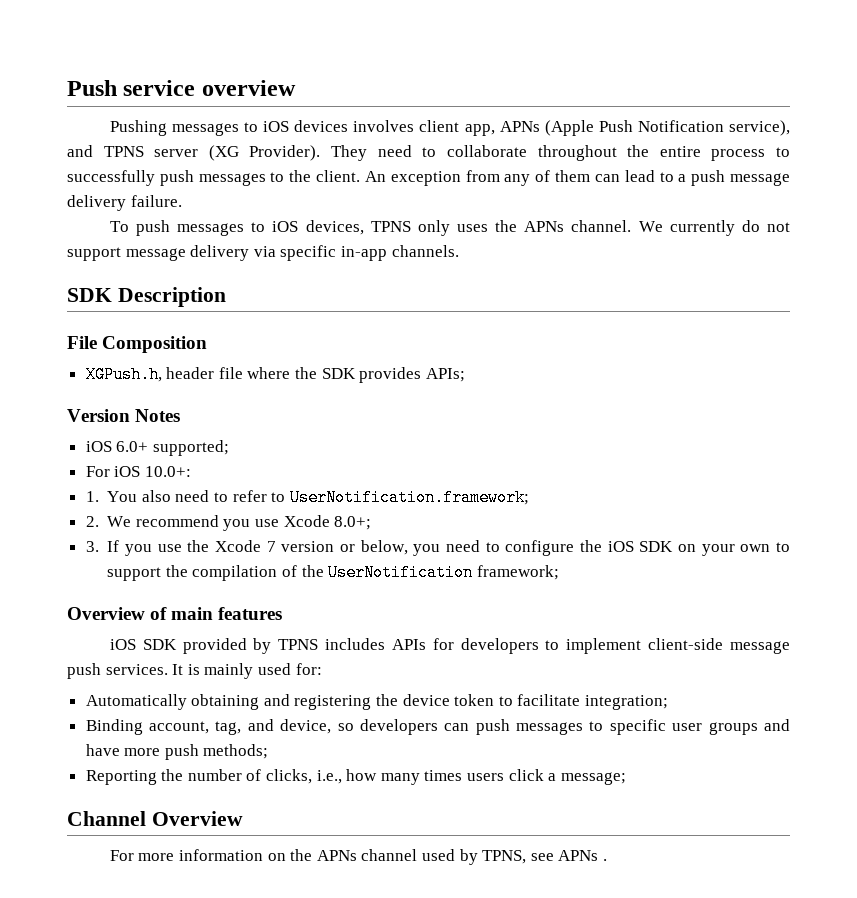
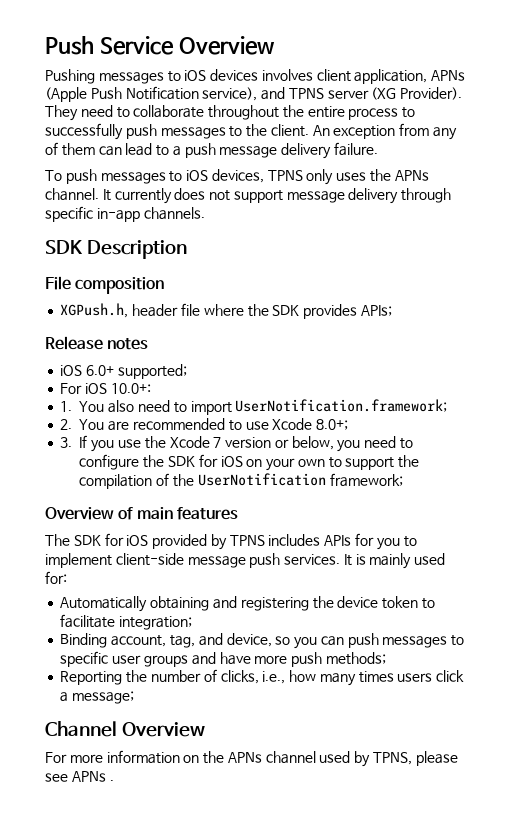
- Push service overview
+ Push Service Overview
- Pushing messages to iOS devices involves client app, APNs (Apple Push Notification service), and TPNS server (XG Provider).
+ Pushing messages to iOS devices involves client application, APNs (Apple Push Notification service), and TPNS server (XG Provider).
- We currently do not support message delivery via specific in-app channels.
+ It currently does not support message delivery through specific in-app channels.
- File Composition
+ File composition
- Version Notes
+ Release notes
- 1. You also need to refer to UserNotification.framework;
+ 1. You also need to import UserNotification.framework;
- 2. We recommend you use Xcode 8.0+;
+ 2. You are recommended to use Xcode 8.0+;
- 3. If you use the Xcode 7 version or below, you need to configure the iOS SDK on your own to support the compilation of the UserNotification framework;
+ 3. If you use the Xcode 7 version or below, you need to configure the SDK for iOS on your own to support the compilation of the UserNotification framework;
- iOS SDK provided by TPNS includes APIs for developers to implement client-side message push services.
+ The SDK for iOS provided by TPNS includes APIs for you to implement client-side message push services.
- Binding account, tag, and device, so developers can push messages to specific user groups and have more push methods;
+ Binding account, tag, and device, so you can push messages to specific user groups and have more push methods;
- For more information on the APNs channel used by TPNS, see APNs .
+ For more information on the APNs channel used by TPNS, please see APNs .

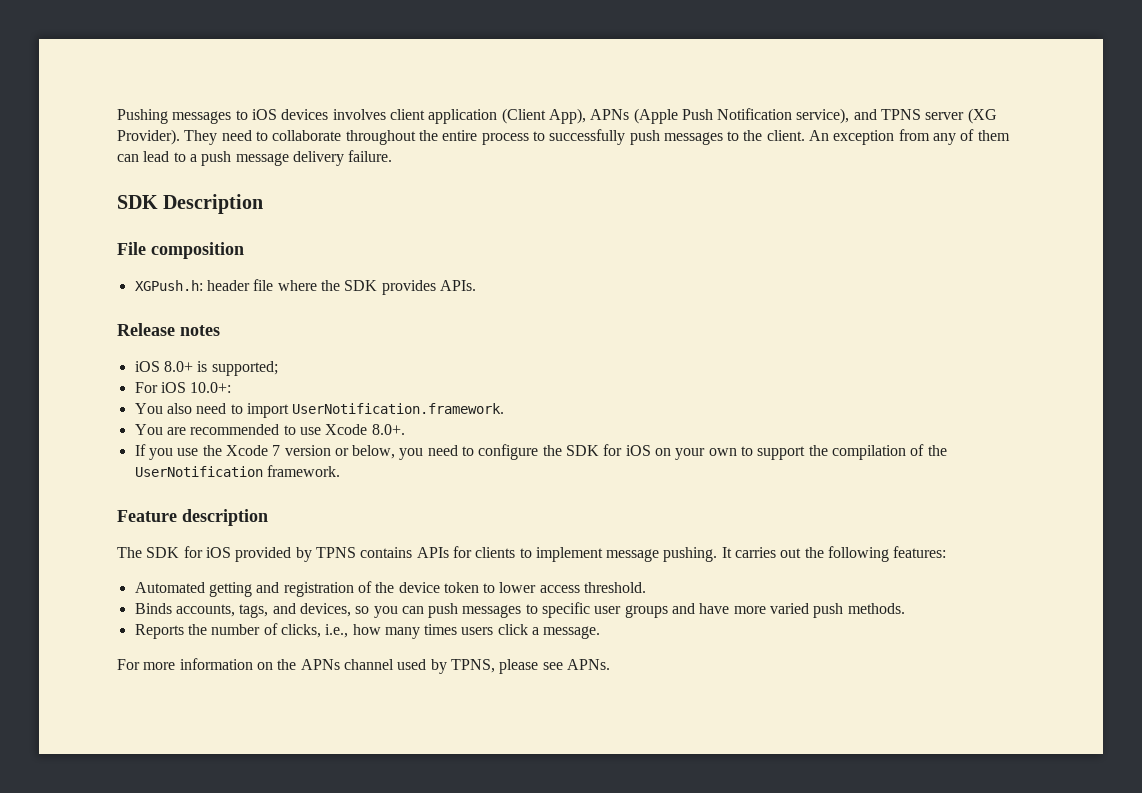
- Push Service Overview
- Pushing messages to iOS devices involves client application, APNs (Apple Push Notification service), and TPNS server (XG Provider).
+ Pushing messages to iOS devices involves client application (Client App), APNs (Apple Push Notification service), and TPNS server (XG Provider).
- To push messages to iOS devices, TPNS only uses the APNs channel. It currently does not support message delivery through specific in-app channels.
- XGPush.h, header file where the SDK provides APIs;
+ XGPush.h: header file where the SDK provides APIs.
- iOS 6.0+ supported;
+ iOS 8.0+ is supported;
- 1. You also need to import UserNotification.framework;
- 2. You are recommended to use Xcode 8.0+;
- 3. If you use the Xcode 7 version or below, you need to configure the SDK for iOS on your own to support the compilation of the UserNotification framework;
- Overview of main features
+ You also need to import UserNotification.framework.
+ You are recommended to use Xcode 8.0+.
+ If you use the Xcode 7 version or below, you need to configure the SDK for iOS on your own to support the compilation of the UserNotification framework.
+ Feature description
- The SDK for iOS provided by TPNS includes APIs for you to implement client-side message push services. It is mainly used for:
- Automatically obtaining and registering the device token to facilitate integration;
- Binding account, tag, and device, so you can push messages to specific user groups and have more push methods;
- Reporting the number of clicks, i.e., how many times users click a message;
- Channel Overview
+ The SDK for iOS provided by TPNS contains APIs for clients to implement message pushing. It carries out the following features:
+ Automated getting and registration of the device token to lower access threshold.
+ Binds accounts, tags, and devices, so you can push messages to specific user groups and have more varied push methods.
+ Reports the number of clicks, i.e., how many times users click a message.
- For more information on the APNs channel used by TPNS, please see APNs .
+ For more information on the APNs channel used by TPNS, please see APNs.

